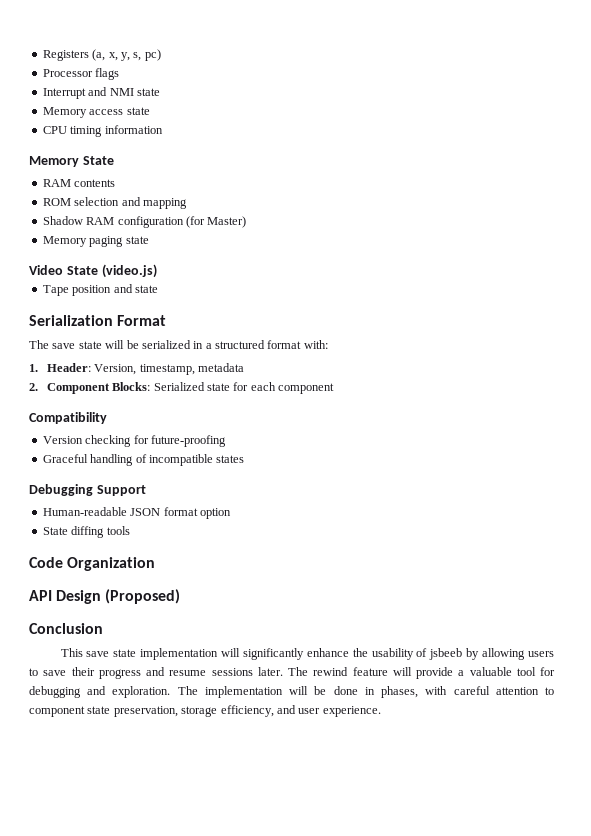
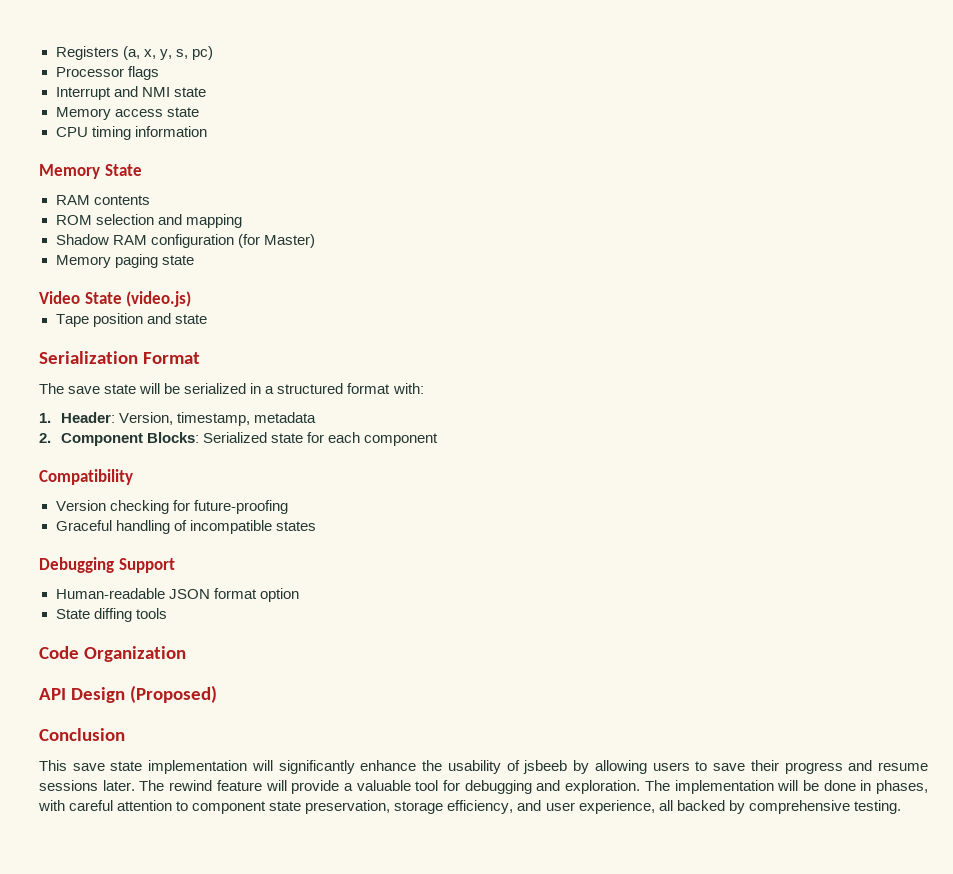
- The implementation will be done in phases, with careful attention to component state preservation, storage efficiency, and user experience.
+ The implementation will be done in phases, with careful attention to component state preservation, storage efficiency, and user experience, all backed by comprehensive testing.

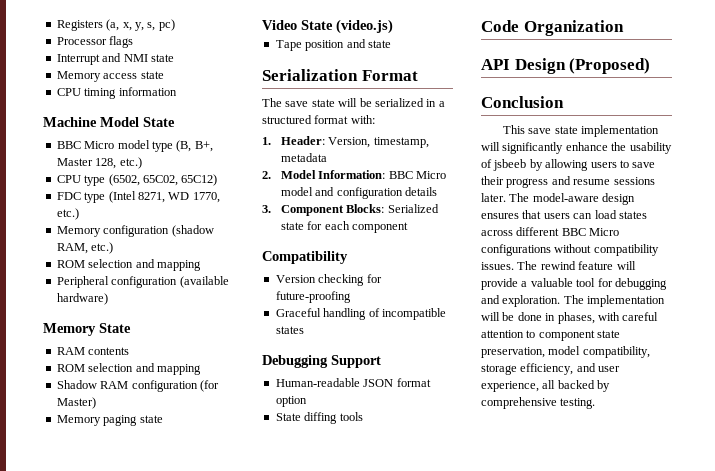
+ Machine Model State
+ BBC Micro model type (B, B+, Master 128, etc.)
+ CPU type (6502, 65C02, 65C12)
+ FDC type (Intel 8271, WD 1770, etc.)
+ Memory configuration (shadow RAM, etc.)
+ ROM selection and mapping
+ Peripheral configuration (available hardware)
- 2. Component Blocks: Serialized state for each component
+ 2. Model Information: BBC Micro model and configuration details
+ 3. Component Blocks: Serialized state for each component
- The rewind feature will provide a valuable tool for debugging and exploration.
+ The model-aware design ensures that users can load states across different BBC Micro configurations without compatibility issues. The rewind feature will provide a valuable tool for debugging and exploration.
- The implementation will be done in phases, with careful attention to component state preservation, storage efficiency, and user experience, all backed by comprehensive testing.
+ The implementation will be done in phases, with careful attention to component state preservation, model compatibility, storage efficiency, and user experience, all backed by comprehensive testing.

